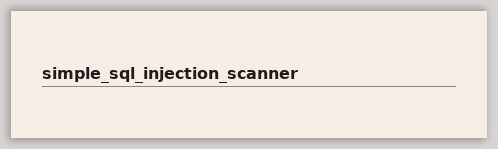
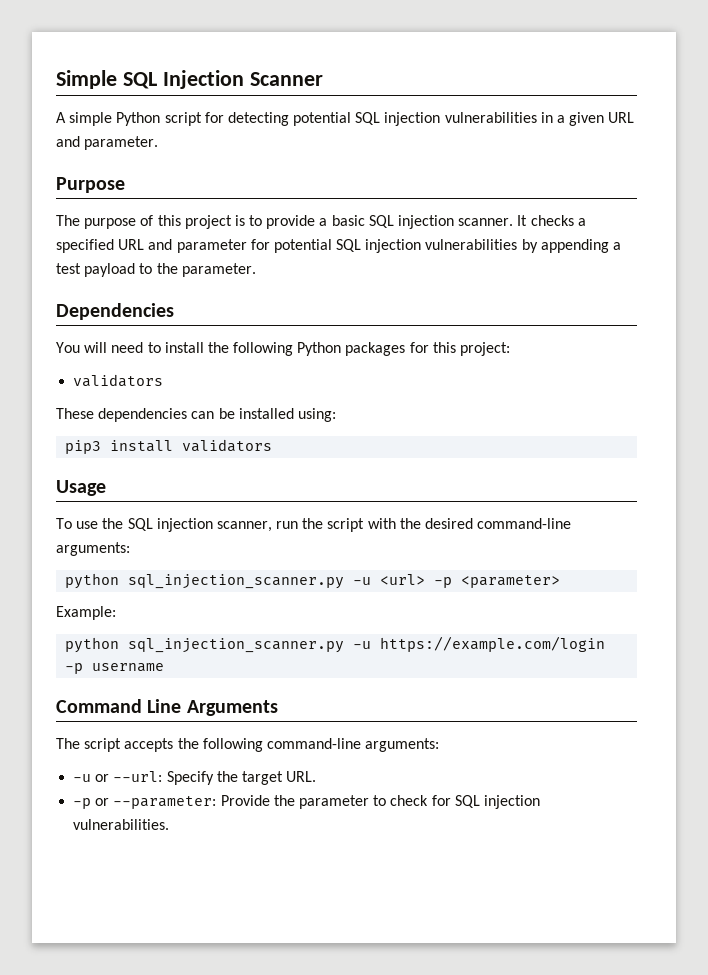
- simple_sql_injection_scanner
+ Simple SQL Injection Scanner
+ A simple Python script for detecting potential SQL injection vulnerabilities in a given URL and parameter.
+ Purpose
+ The purpose of this project is to provide a basic SQL injection scanner. It checks a specified URL and parameter for potential SQL injection vulnerabilities by appending a test payload to the parameter.
+ Dependencies
+ You will need to install the following Python packages for this project:
+ validators
+ These dependencies can be installed using:
+ pip3 install validators
+ Usage
+ To use the SQL injection scanner, run the script with the desired command-line arguments:
+ python sql_injection_scanner.py -u <url> -p <parameter>
+ Example:
+ python sql_injection_scanner.py -u https://example.com/login -p username
+ Command Line Arguments
+ The script accepts the following command-line arguments:
+ -u or --url: Specify the target URL.
+ -p or --parameter: Provide the parameter to check for SQL injection vulnerabilities.

